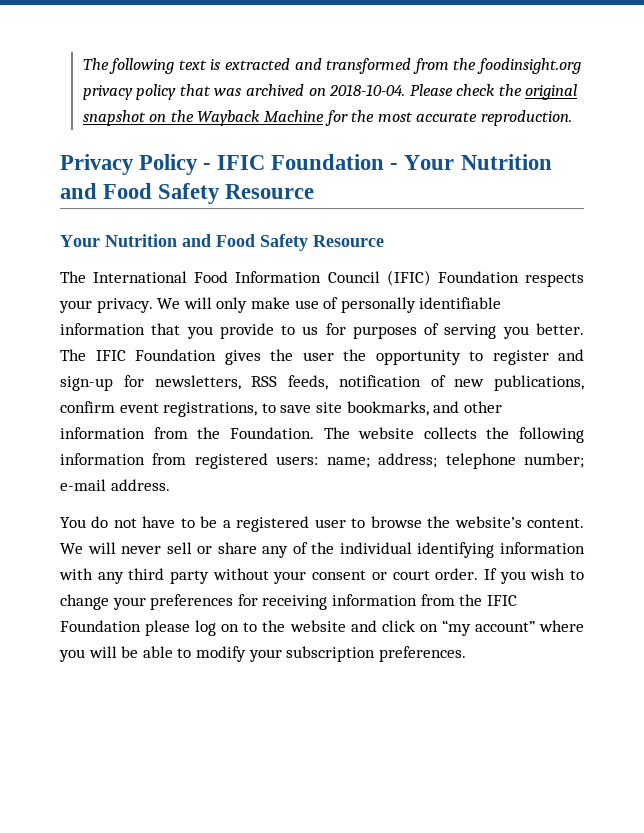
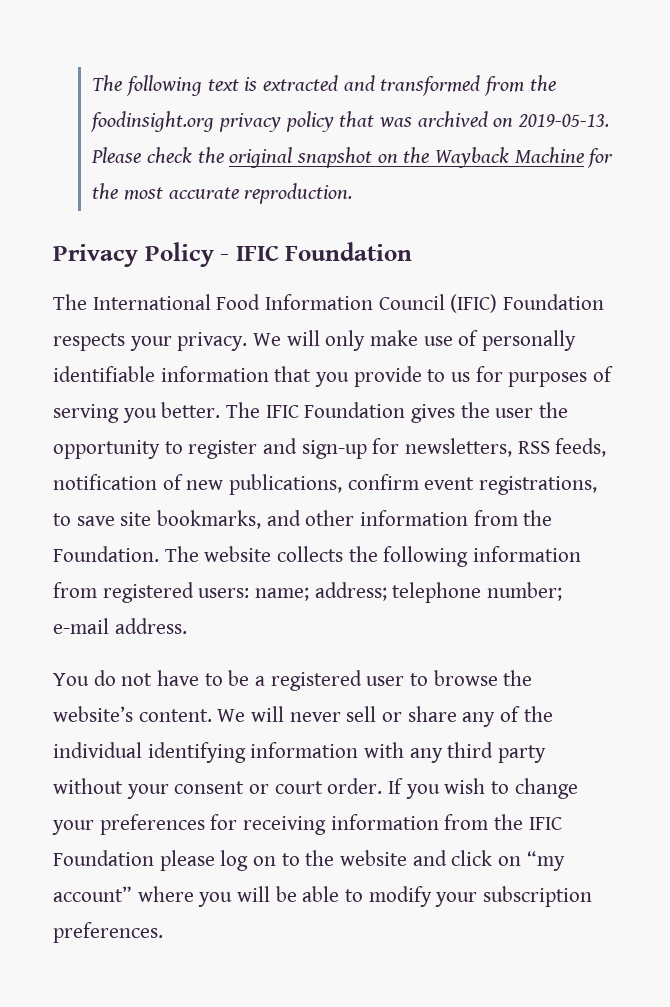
- The following text is extracted and transformed from the foodinsight.org privacy policy that was archived on 2018-10-04.
+ The following text is extracted and transformed from the foodinsight.org privacy policy that was archived on 2019-05-13.
- Privacy Policy - IFIC Foundation - Your Nutrition and Food Safety Resource
- Your Nutrition and Food Safety Resource
+ Privacy Policy - IFIC Foundation

